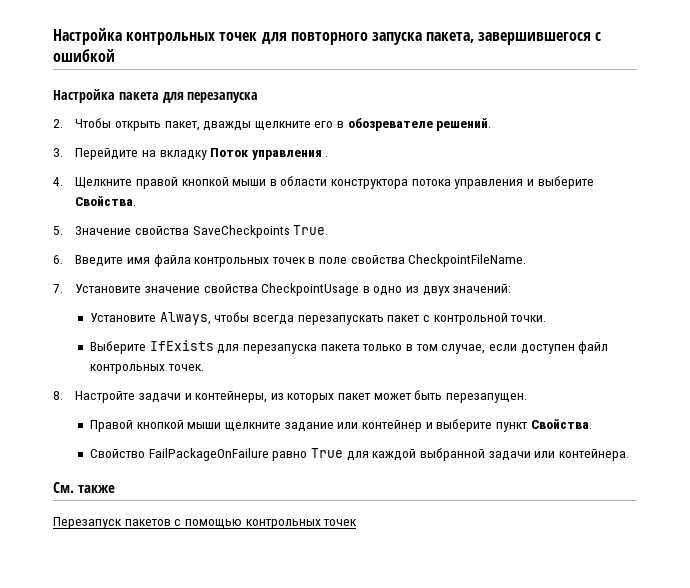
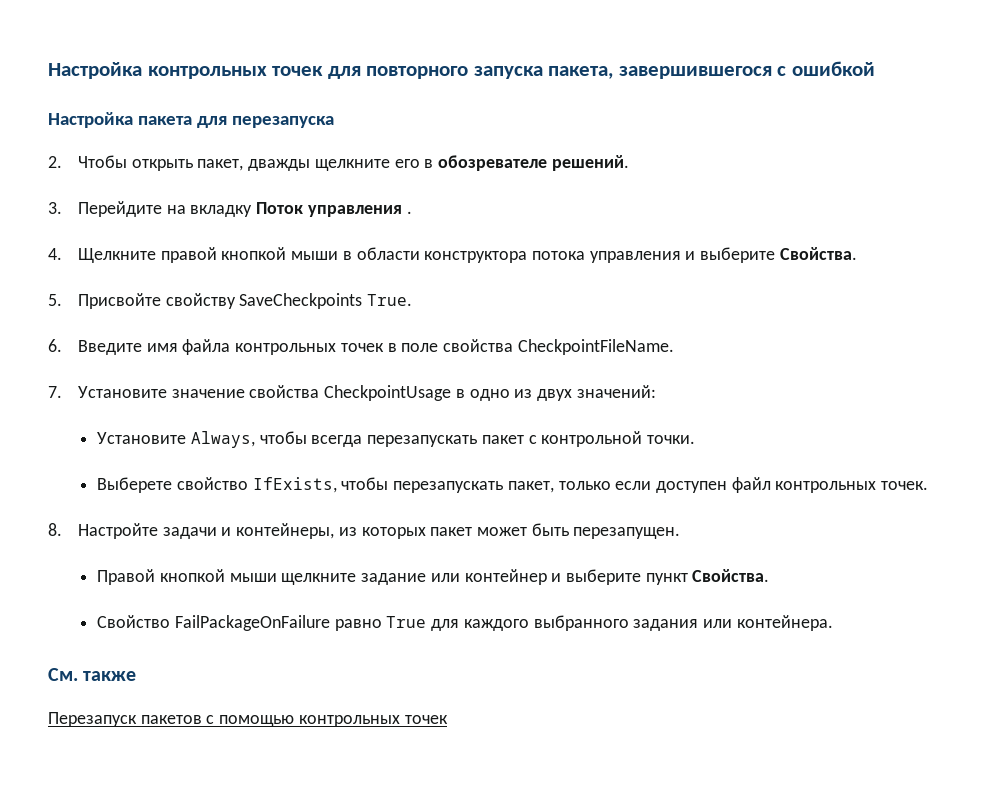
- 5. Значение свойства SaveCheckpoints True.
+ 5. Присвойте свойству SaveCheckpoints True.
- Выберите IfExists для перезапуска пакета только в том случае, если доступен файл контрольных точек.
+ Выберете свойство IfExists, чтобы перезапускать пакет, только если доступен файл контрольных точек.
- Свойство FailPackageOnFailure равно True для каждой выбранной задачи или контейнера.
+ Свойство FailPackageOnFailure равно True для каждого выбранного задания или контейнера.

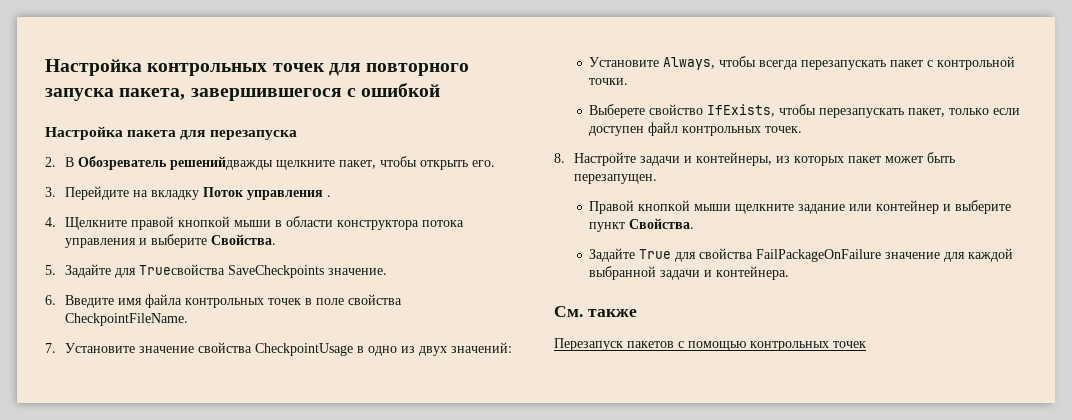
- 2. Чтобы открыть пакет, дважды щелкните его в обозревателе решений.
+ 2. В Обозреватель решенийдважды щелкните пакет, чтобы открыть его.
- 5. Присвойте свойству SaveCheckpoints True.
+ 5. Задайте для Trueсвойства SaveCheckpoints значение.
- Свойство FailPackageOnFailure равно True для каждого выбранного задания или контейнера.
+ Задайте True для свойства FailPackageOnFailure значение для каждой выбранной задачи и контейнера.

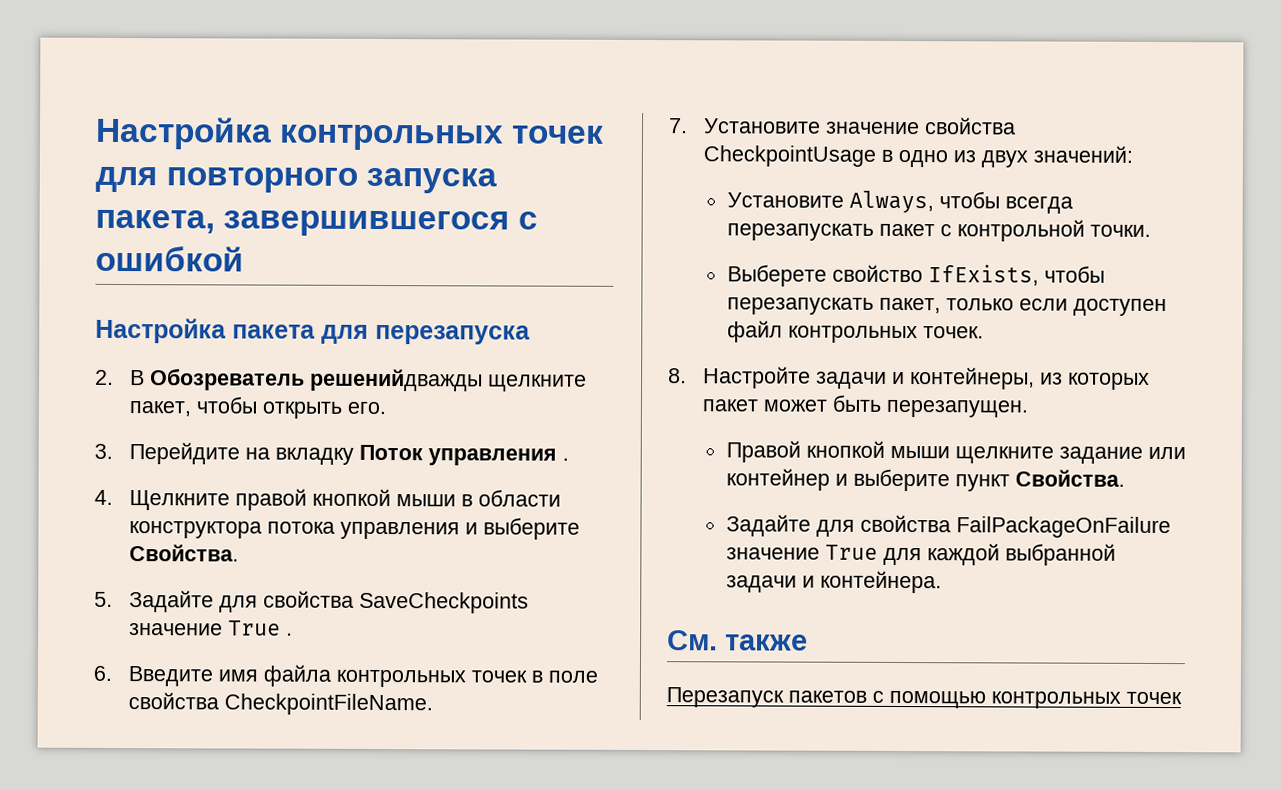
- 5. Задайте для Trueсвойства SaveCheckpoints значение.
+ 5. Задайте для свойства SaveCheckpoints значение True .
- Задайте True для свойства FailPackageOnFailure значение для каждой выбранной задачи и контейнера.
+ Задайте для свойства FailPackageOnFailure значение True для каждой выбранной задачи и контейнера.

